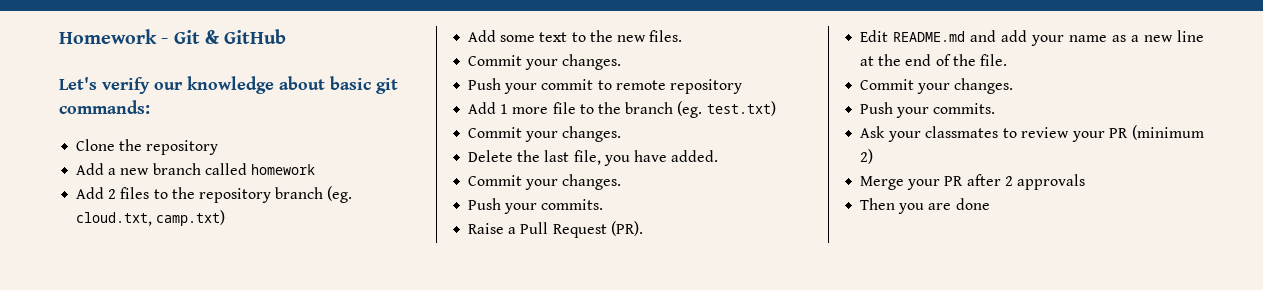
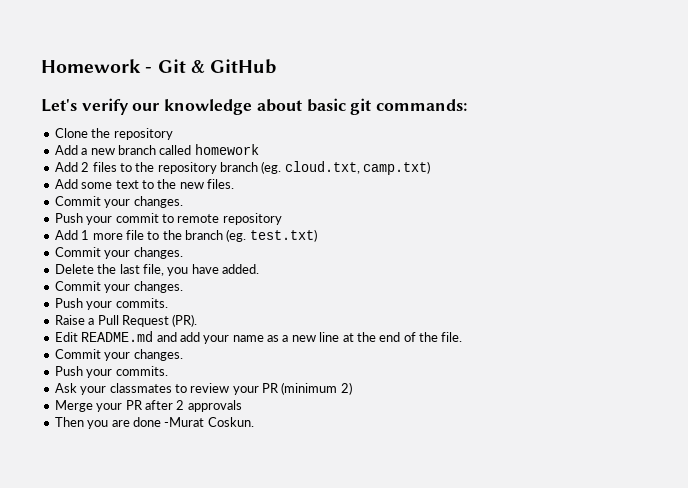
- Then you are done
+ Then you are done -Murat Coskun.

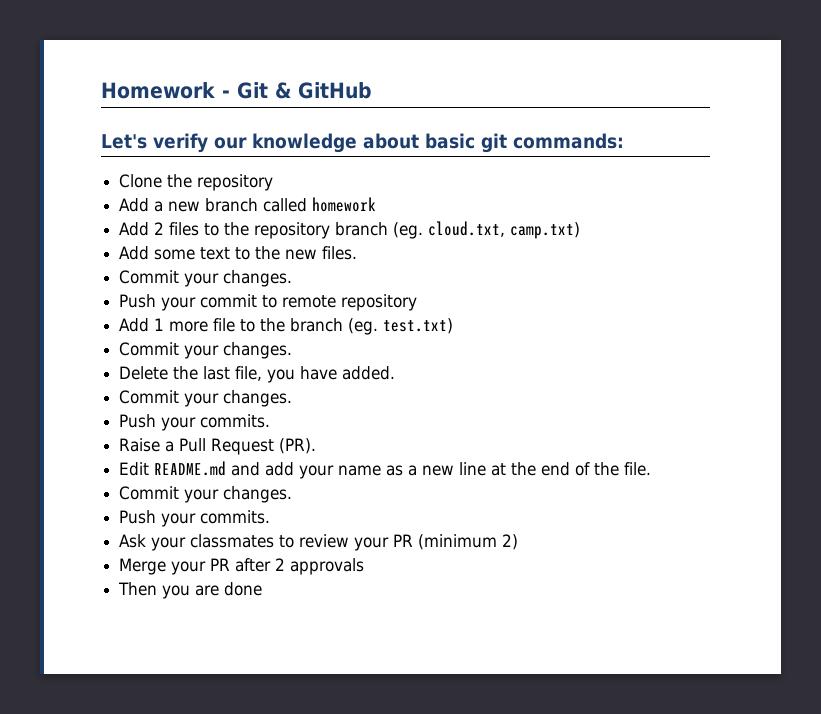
- Then you are done -Murat Coskun.
+ Then you are done

